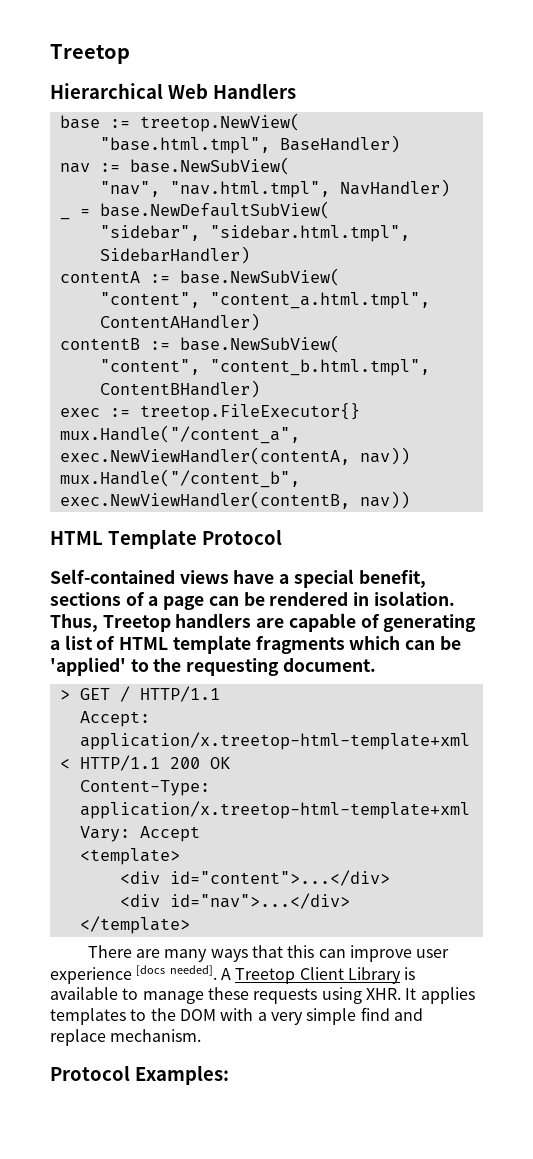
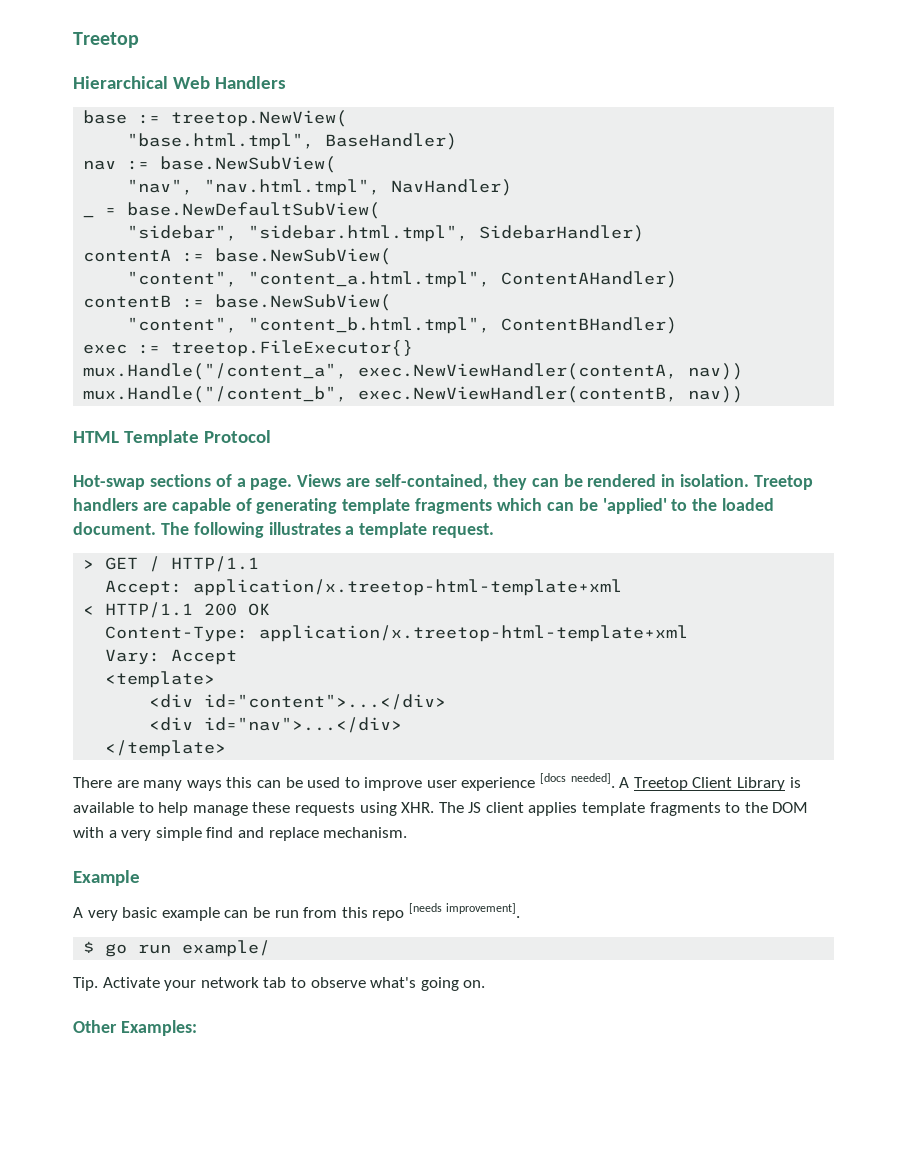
- Self-contained views have a special benefit, sections of a page can be rendered in isolation.
+ Hot-swap sections of a page. Views are self-contained, they can be rendered in isolation.
- Thus, Treetop handlers are capable of generating a list of HTML template fragments which can be 'applied' to the requesting document.
+ Treetop handlers are capable of generating template fragments which can be 'applied' to the loaded document. The following illustrates a template request.
- There are many ways that this can improve user experience [docs needed].
+ There are many ways this can be used to improve user experience [docs needed].
- A Treetop Client Library is available to manage these requests using XHR. It applies templates to the DOM with a very simple find and replace mechanism.
+ A Treetop Client Library is available to help manage these requests using XHR. The JS client applies template fragments to the DOM with a very simple find and replace mechanism.
- Protocol Examples:
+ Example
+ A very basic example can be run from this repo [needs improvement].
+ $ go run example/
+ Tip. Activate your network tab to observe what's going on.
+ Other Examples:

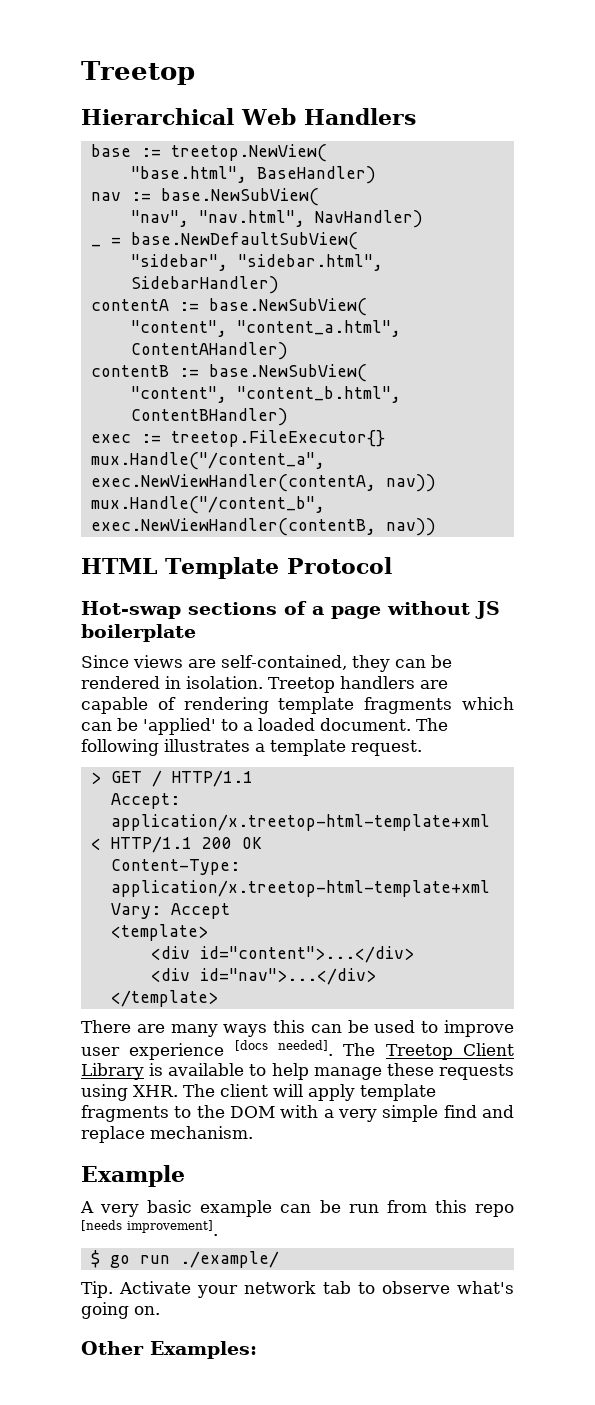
- "base.html.tmpl", BaseHandler)
+ "base.html", BaseHandler)
- "nav", "nav.html.tmpl", NavHandler)
+ "nav", "nav.html", NavHandler)
- "sidebar", "sidebar.html.tmpl", SidebarHandler)
+ "sidebar", "sidebar.html", SidebarHandler)
- "content", "content_a.html.tmpl", ContentAHandler)
+ "content", "content_a.html", ContentAHandler)
- "content", "content_b.html.tmpl", ContentBHandler)
+ "content", "content_b.html", ContentBHandler)
- Hot-swap sections of a page. Views are self-contained, they can be rendered in isolation.
+ Hot-swap sections of a page without JS boilerplate
+ Since views are self-contained, they can be rendered in isolation.
- Treetop handlers are capable of generating template fragments which can be 'applied' to the loaded document.
+ Treetop handlers are capable of rendering template fragments which can be 'applied' to a loaded document.
- A Treetop Client Library is available to help manage these requests using XHR. The JS client applies template fragments to the DOM with a very simple find and replace mechanism.
+ The Treetop Client Library is available to help manage these requests using XHR. The client will apply template fragments to the DOM with a very simple find and replace mechanism.
- $ go run example/
+ $ go run ./example/

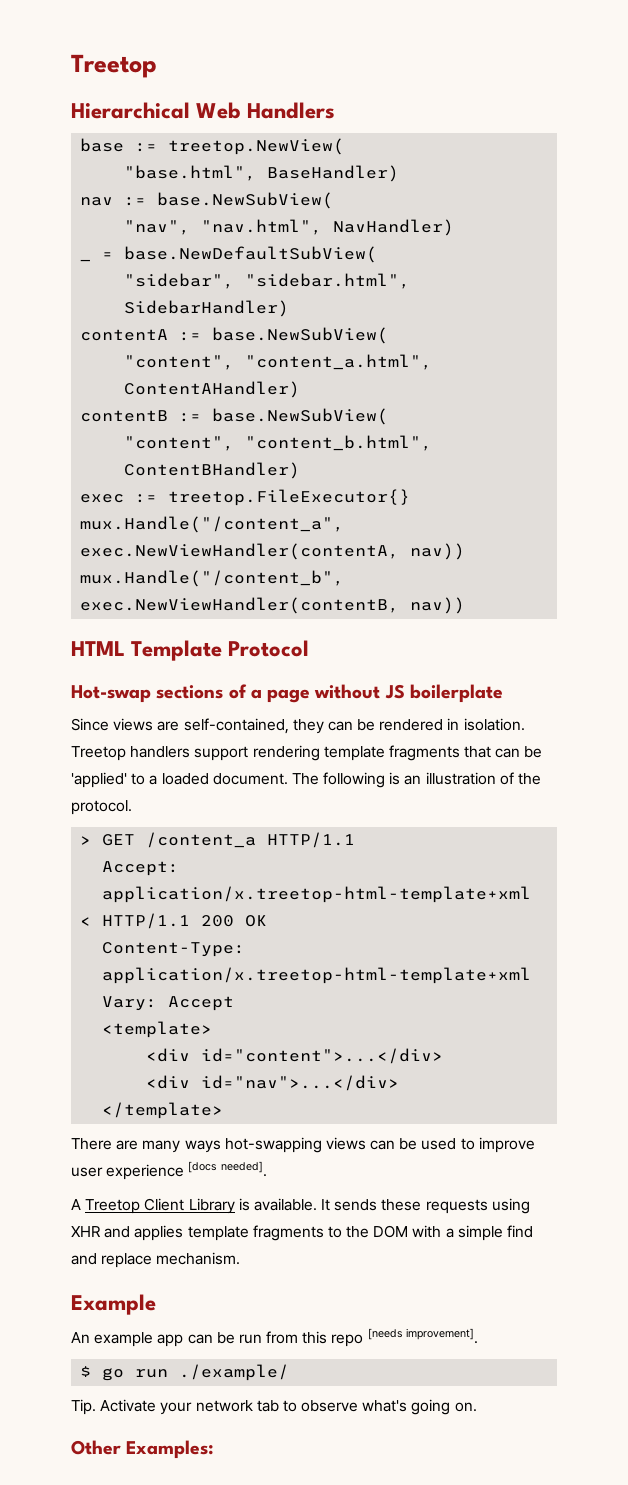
- Treetop handlers are capable of rendering template fragments which can be 'applied' to a loaded document.
+ Treetop handlers support rendering template fragments that can be 'applied' to a loaded document.
- The following illustrates a template request.
+ The following is an illustration of the protocol.
- > GET / HTTP/1.1
+ > GET /content_a HTTP/1.1
- There are many ways this can be used to improve user experience [docs needed]. The Treetop Client Library is available to help manage these requests using XHR. The client will apply template fragments to the DOM with a very simple find and replace mechanism.
+ There are many ways hot-swapping views can be used to improve user experience [docs needed].
+ A Treetop Client Library is available. It sends these requests using XHR and applies template fragments to the DOM with a simple find and replace mechanism.
- A very basic example can be run from this repo [needs improvement].
+ An example app can be run from this repo [needs improvement].

